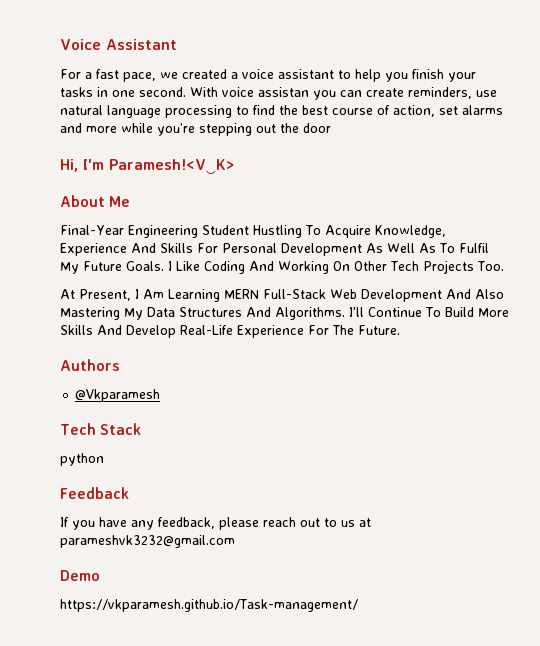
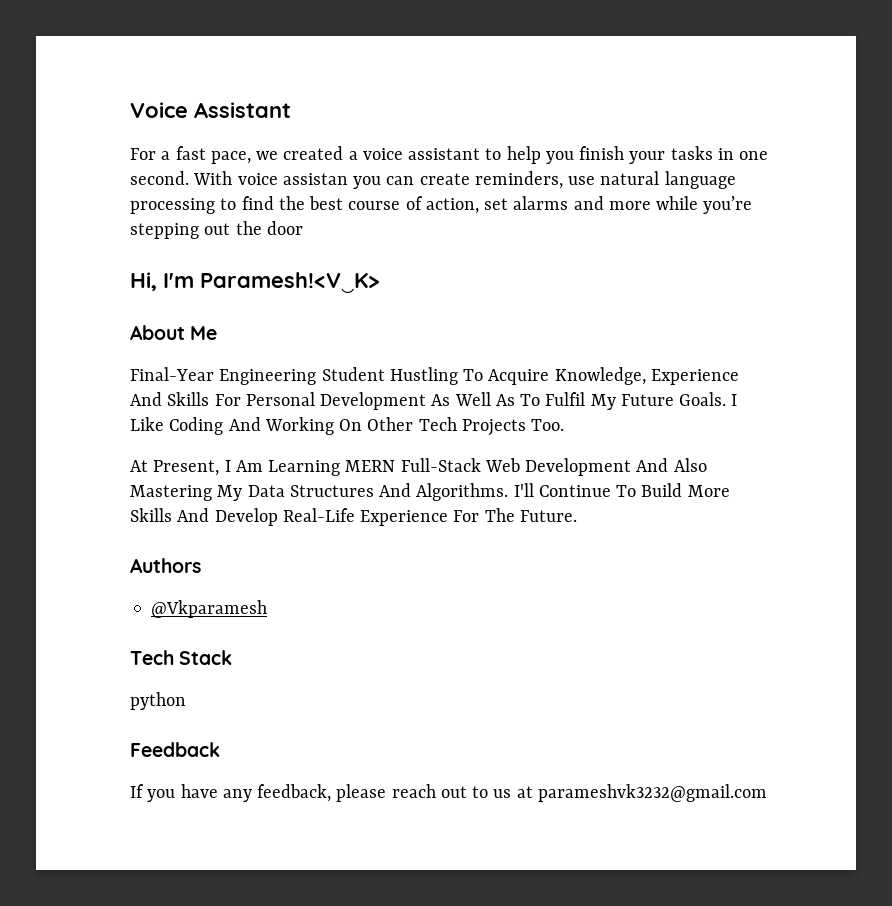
- Demo
- https://vkparamesh.github.io/Task-management/

